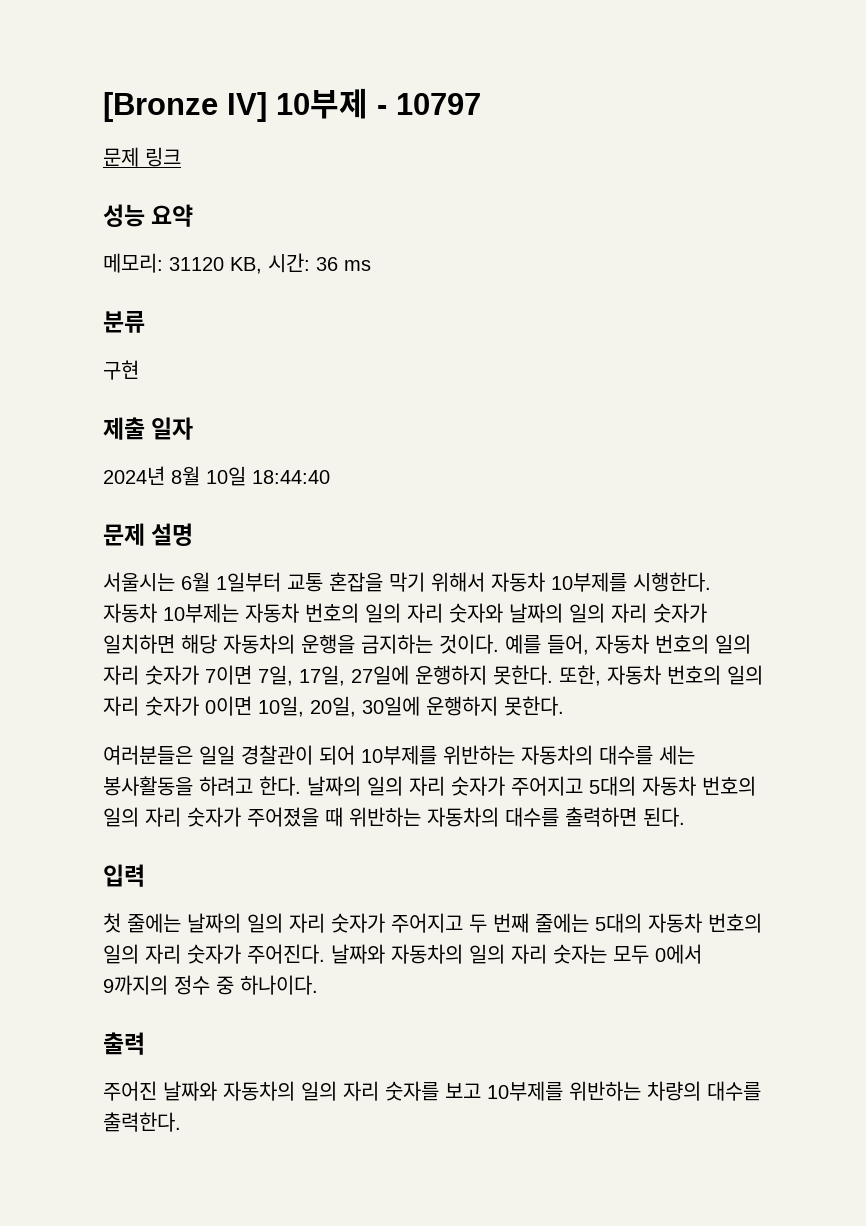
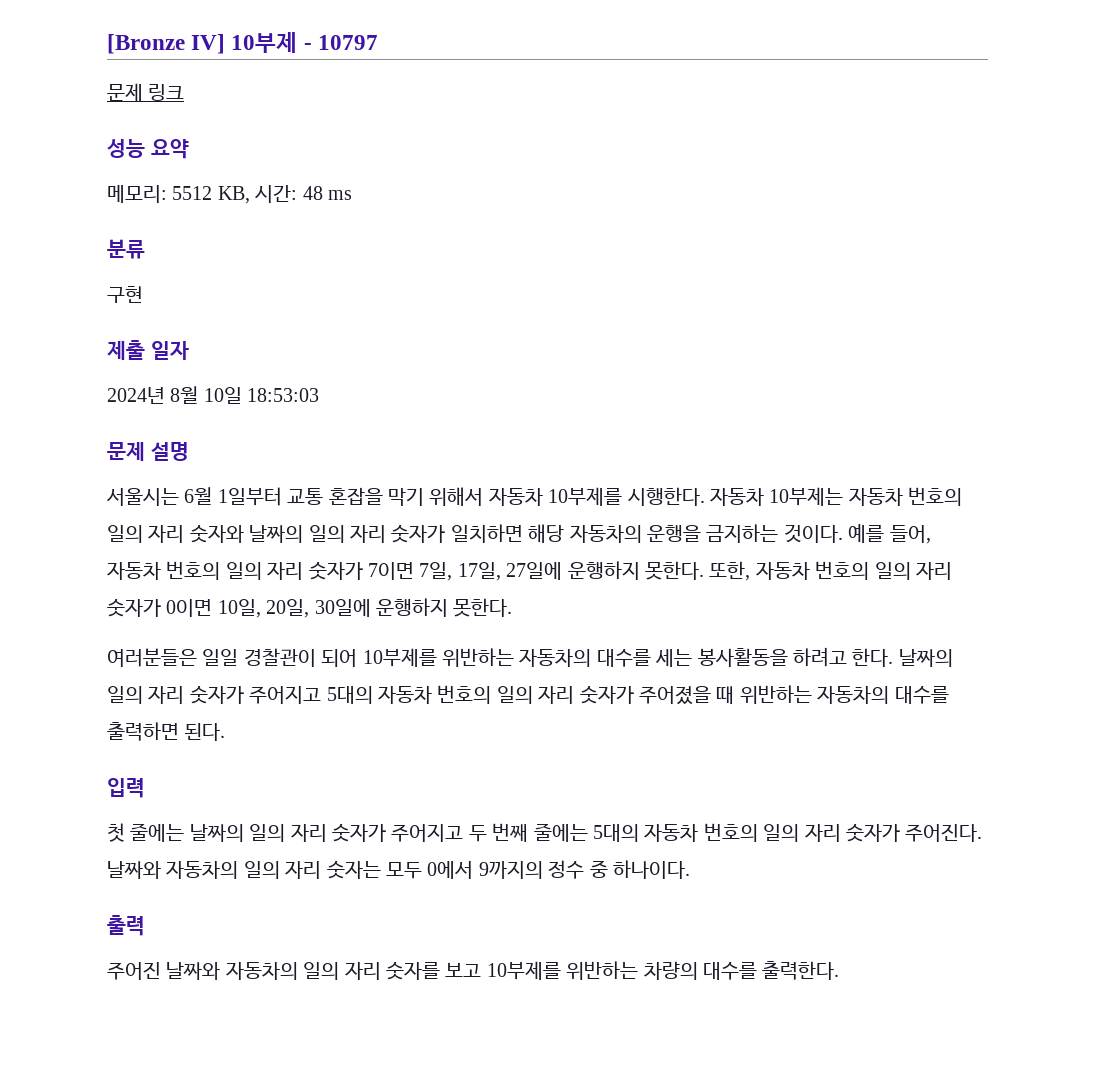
- 메모리: 31120 KB, 시간: 36 ms
+ 메모리: 5512 KB, 시간: 48 ms
- 2024년 8월 10일 18:44:40
+ 2024년 8월 10일 18:53:03

